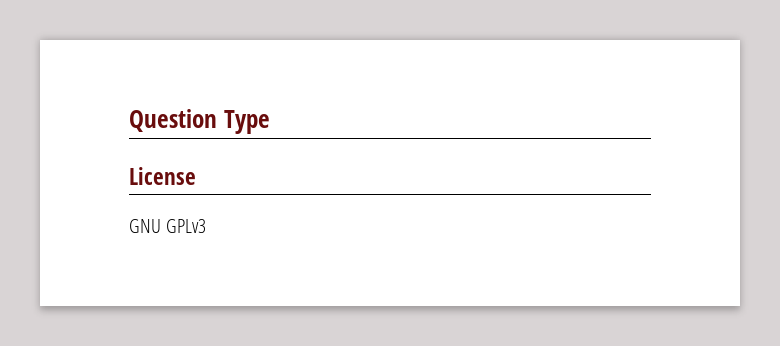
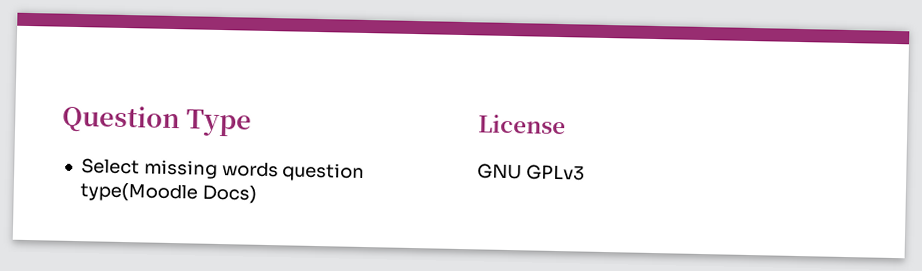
+ Select missing words question type(Moodle Docs)

